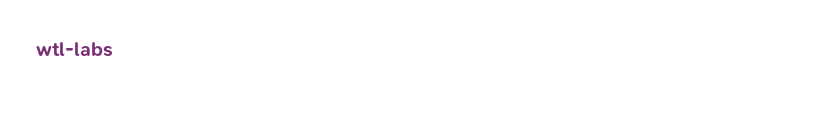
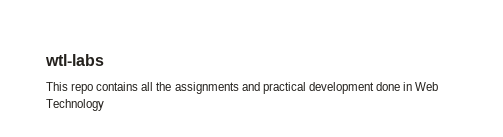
+ This repo contains all the assignments and practical development done in Web Technology

